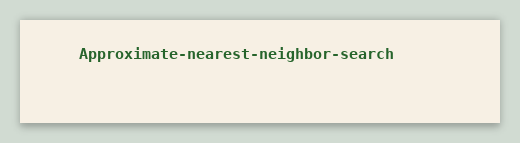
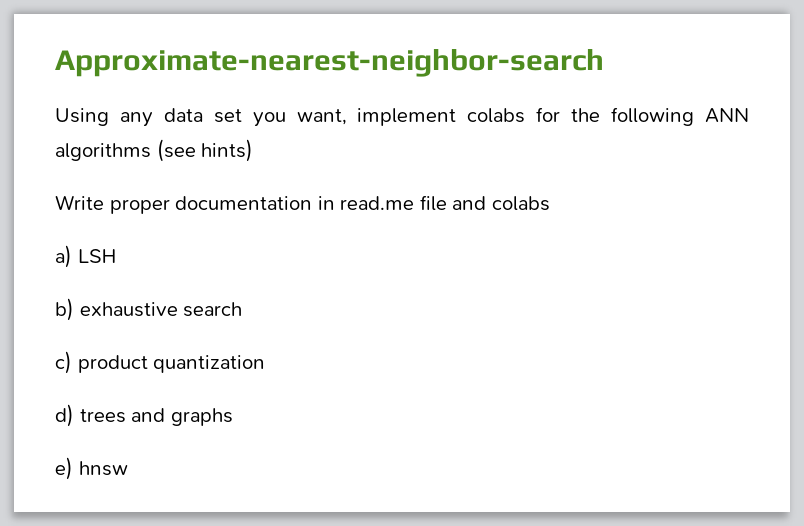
+ Using any data set you want, implement colabs for the following ANN algorithms (see hints)
+ Write proper documentation in read.me file and colabs
+ a) LSH
+ b) exhaustive search
+ c) product quantization
+ d) trees and graphs
+ e) hnsw

